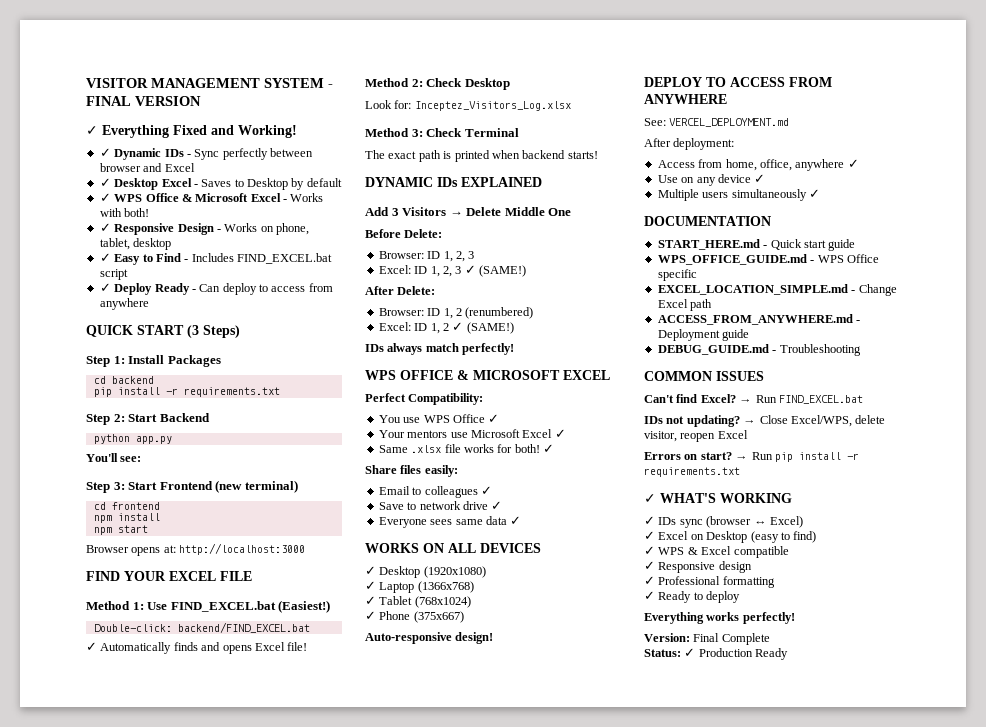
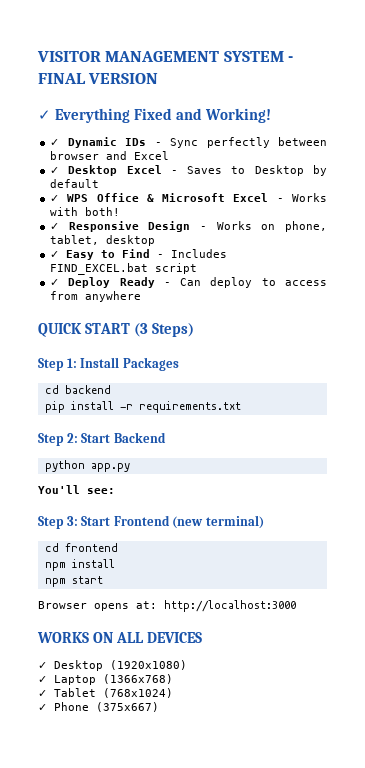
- FIND YOUR EXCEL FILE
- Method 1: Use FIND_EXCEL.bat (Easiest!)
- Double-click: backend/FIND_EXCEL.bat
- ✓ Automatically finds and opens Excel file!
- Method 2: Check Desktop
- Look for: Inceptez_Visitors_Log.xlsx
- Method 3: Check Terminal
- The exact path is printed when backend starts!
- DYNAMIC IDs EXPLAINED
- Add 3 Visitors → Delete Middle One
- Before Delete:
- Browser: ID 1, 2, 3
- Excel: ID 1, 2, 3 ✓ (SAME!)
- After Delete:
- Browser: ID 1, 2 (renumbered)
- Excel: ID 1, 2 ✓ (SAME!)
- IDs always match perfectly!
- WPS OFFICE & MICROSOFT EXCEL
- Perfect Compatibility:
- You use WPS Office ✓
- Your mentors use Microsoft Excel ✓
- Same .xlsx file works for both! ✓
- Share files easily:
- Email to colleagues ✓
- Save to network drive ✓
- Everyone sees same data ✓
- Auto-responsive design!
- DEPLOY TO ACCESS FROM ANYWHERE
- See: VERCEL_DEPLOYMENT.md
- After deployment:
- Access from home, office, anywhere ✓
- Use on any device ✓
- Multiple users simultaneously ✓
- DOCUMENTATION
- START_HERE.md - Quick start guide
- WPS_OFFICE_GUIDE.md - WPS Office specific
- EXCEL_LOCATION_SIMPLE.md - Change Excel path
- ACCESS_FROM_ANYWHERE.md - Deployment guide
- DEBUG_GUIDE.md - Troubleshooting
- COMMON ISSUES
- Can't find Excel? → Run FIND_EXCEL.bat
- IDs not updating? → Close Excel/WPS, delete visitor, reopen Excel
- Errors on start? → Run pip install -r requirements.txt
- ✓ WHAT'S WORKING
- ✓ IDs sync (browser ↔ Excel)
- ✓ Excel on Desktop (easy to find)
- ✓ WPS & Excel compatible
- ✓ Responsive design
- ✓ Professional formatting
- ✓ Ready to deploy
- Everything works perfectly!
- Version: Final Complete
- Status: ✓ Production Ready

